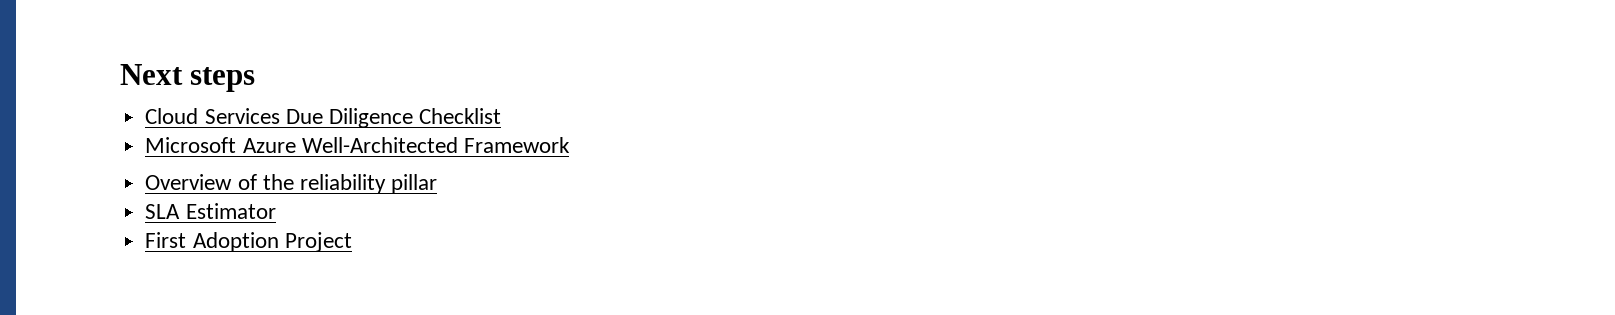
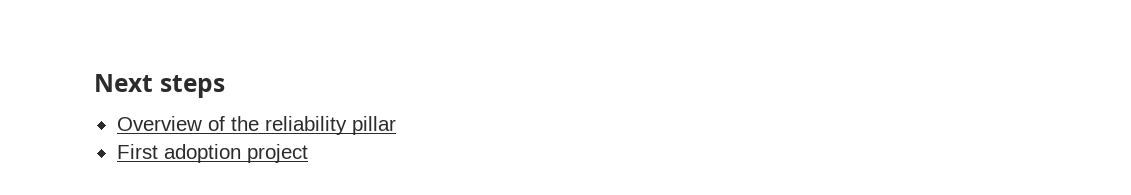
- Cloud Services Due Diligence Checklist
- Microsoft Azure Well-Architected Framework
- SLA Estimator
- First Adoption Project
+ First adoption project

